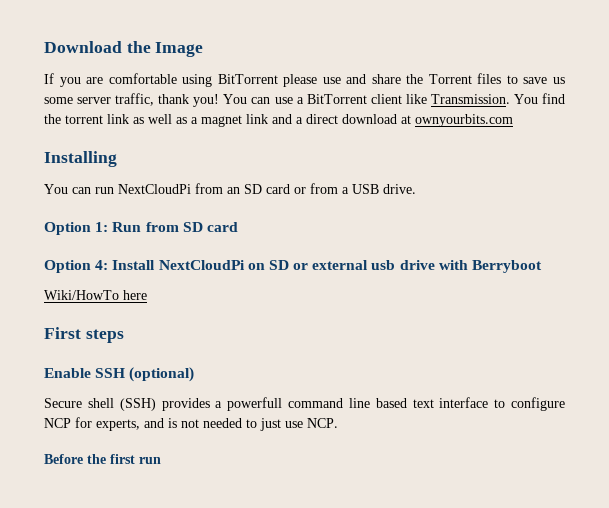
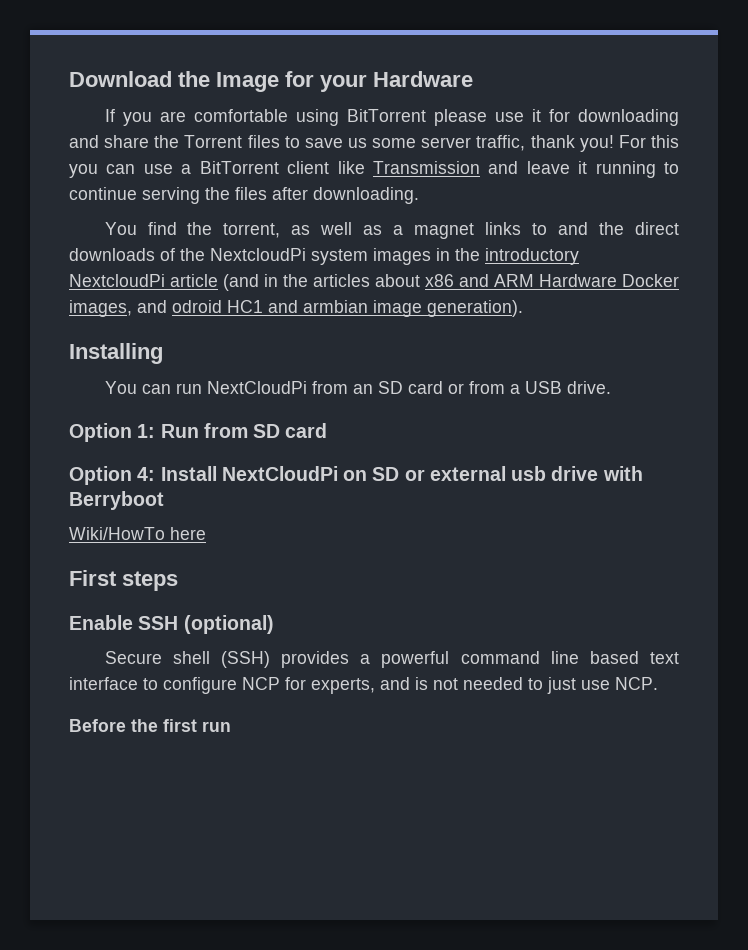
- Download the Image
+ Download the Image for your Hardware
- If you are comfortable using BitTorrent please use and share the Torrent files to save us some server traffic, thank you!
+ If you are comfortable using BitTorrent please use it for downloading and share the Torrent files to save us some server traffic, thank you!
- You can use a BitTorrent client like Transmission. You find the torrent link as well as a magnet link and a direct download at ownyourbits.com
+ For this you can use a BitTorrent client like Transmission and leave it running to continue serving the files after downloading.
+ You find the torrent, as well as a magnet links to and the direct downloads of the NextcloudPi system images in the introductory NextcloudPi article (and in the articles about x86 and ARM Hardware Docker images, and odroid HC1 and armbian image generation).
- Secure shell (SSH) provides a powerfull command line based text interface to configure NCP for experts, and is not needed to just use NCP.
+ Secure shell (SSH) provides a powerful command line based text interface to configure NCP for experts, and is not needed to just use NCP.

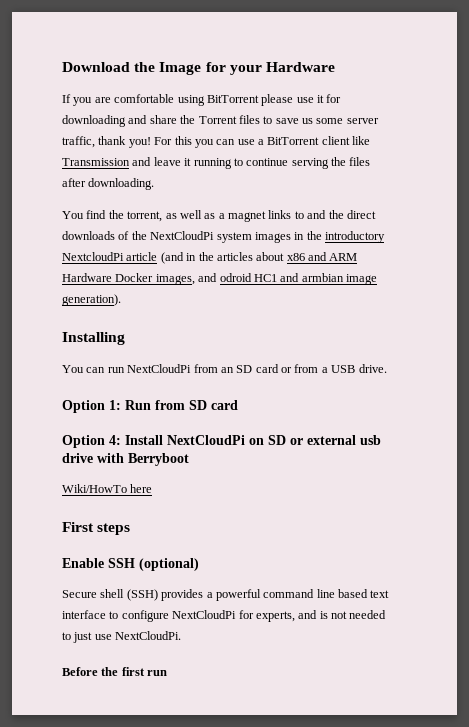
- You find the torrent, as well as a magnet links to and the direct downloads of the NextcloudPi system images in the introductory NextcloudPi article (and in the articles about x86 and ARM Hardware Docker images, and odroid HC1 and armbian image generation).
+ You find the torrent, as well as a magnet links to and the direct downloads of the NextCloudPi system images in the introductory NextcloudPi article (and in the articles about x86 and ARM Hardware Docker images, and odroid HC1 and armbian image generation).
- Secure shell (SSH) provides a powerful command line based text interface to configure NCP for experts, and is not needed to just use NCP.
+ Secure shell (SSH) provides a powerful command line based text interface to configure NextCloudPi for experts, and is not needed to just use NextCloudPi.

